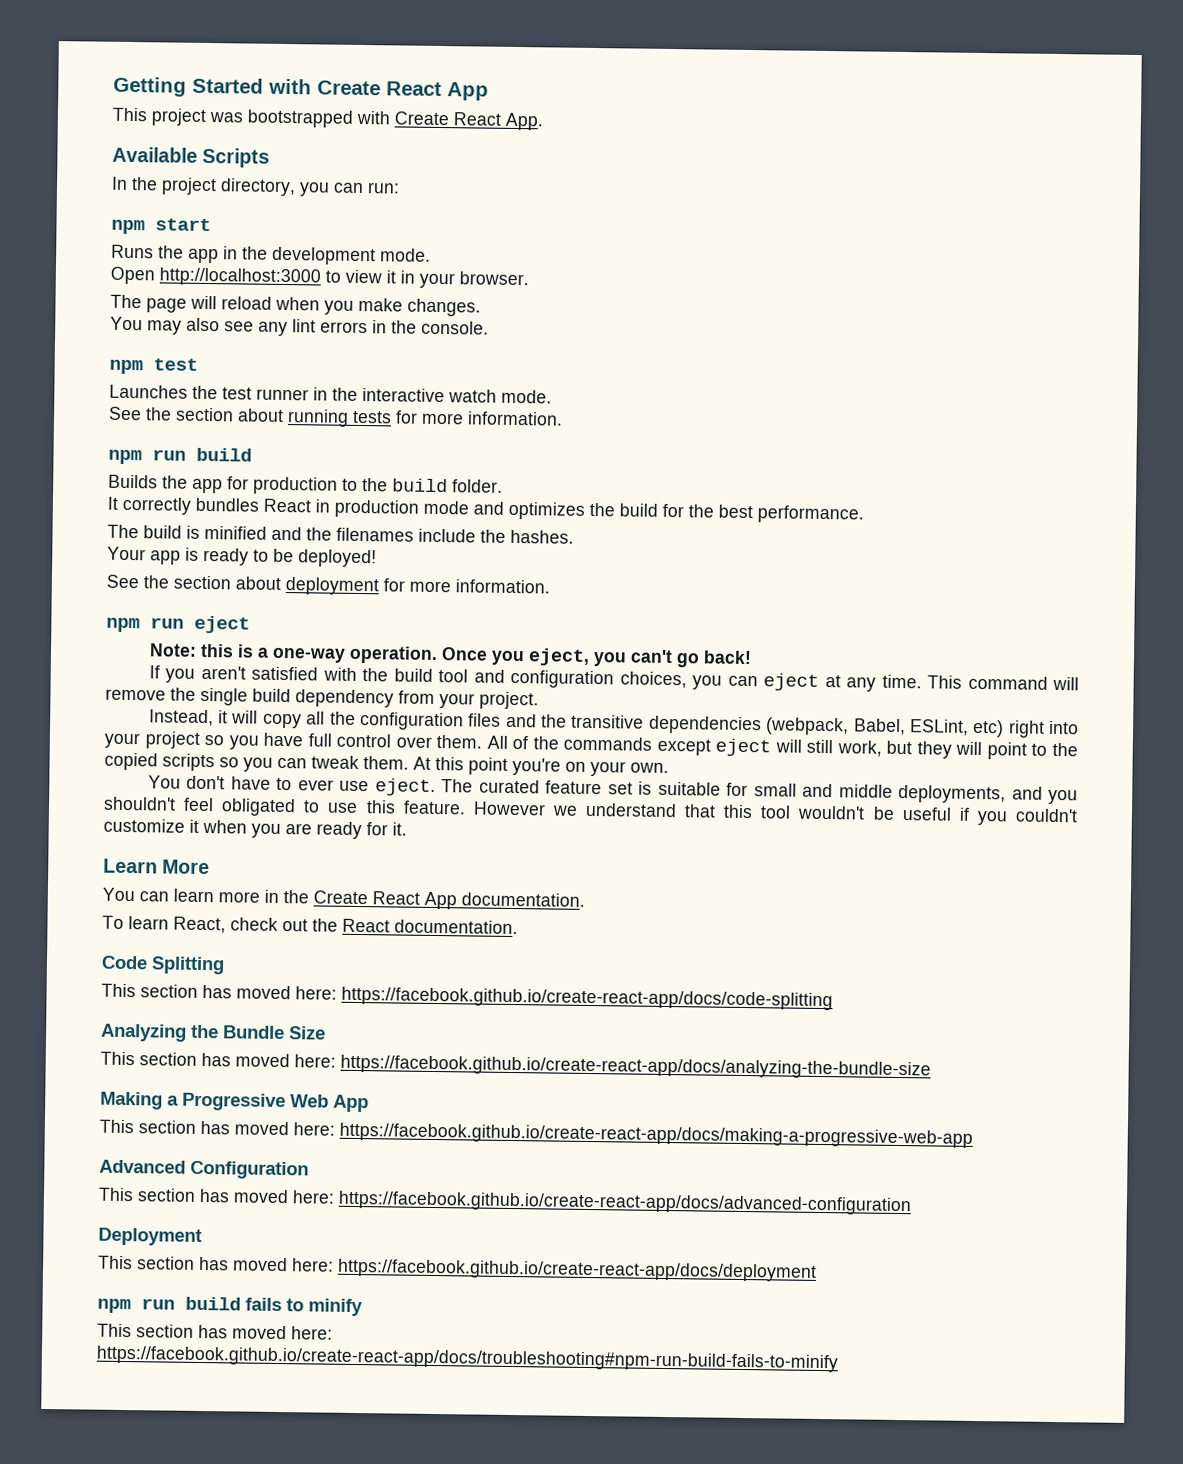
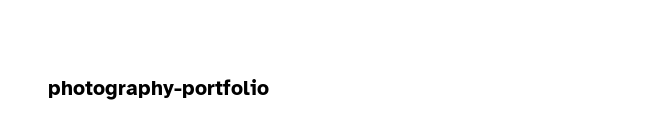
- Getting Started with Create React App
- This project was bootstrapped with Create React App.
- Available Scripts
- In the project directory, you can run:
- npm start
- Runs the app in the development mode.
- Open http://localhost:3000 to view it in your browser.
- The page will reload when you make changes.
- You may also see any lint errors in the console.
- npm test
- Launches the test runner in the interactive watch mode.
- See the section about running tests for more information.
- npm run build
- Builds the app for production to the build folder.
- It correctly bundles React in production mode and optimizes the build for the best performance.
- The build is minified and the filenames include the hashes.
- Your app is ready to be deployed!
- See the section about deployment for more information.
- npm run eject
- Note: this is a one-way operation. Once you eject, you can't go back!
- If you aren't satisfied with the build tool and configuration choices, you can eject at any time. This command will remove the single build dependency from your project.
- Instead, it will copy all the configuration files and the transitive dependencies (webpack, Babel, ESLint, etc) right into your project so you have full control over them. All of the commands except eject will still work, but they will point to the copied scripts so you can tweak them. At this point you're on your own.
- You don't have to ever use eject. The curated feature set is suitable for small and middle deployments, and you shouldn't feel obligated to use this feature. However we understand that this tool wouldn't be useful if you couldn't customize it when you are ready for it.
- Learn More
- You can learn more in the Create React App documentation.
- To learn React, check out the React documentation.
- Code Splitting
- This section has moved here: https://facebook.github.io/create-react-app/docs/code-splitting
- Analyzing the Bundle Size
- This section has moved here: https://facebook.github.io/create-react-app/docs/analyzing-the-bundle-size
- Making a Progressive Web App
- This section has moved here: https://facebook.github.io/create-react-app/docs/making-a-progressive-web-app
- Advanced Configuration
- This section has moved here: https://facebook.github.io/create-react-app/docs/advanced-configuration
- Deployment
- This section has moved here: https://facebook.github.io/create-react-app/docs/deployment
- npm run build fails to minify
- This section has moved here: https://facebook.github.io/create-react-app/docs/troubleshooting#npm-run-build-fails-to-minify
+ photography-portfolio

